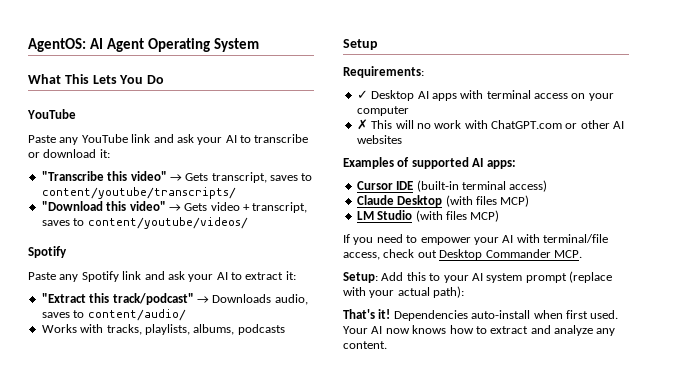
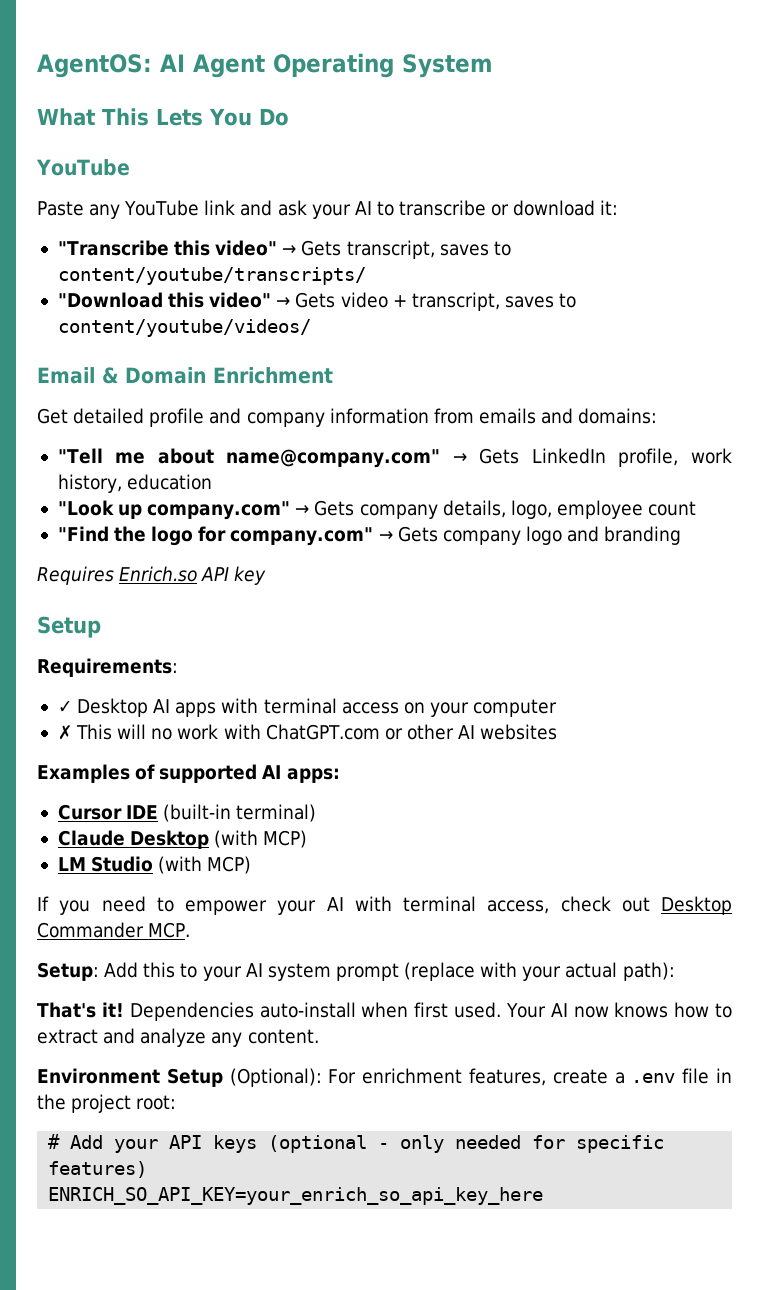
  "Download this video" → Gets video + transcript, saves to content/youtube/videos/
- Spotify
- Paste any Spotify link and ask your AI to extract it:
- "Extract this track/podcast" → Downloads audio, saves to content/audio/
- Works with tracks, playlists, albums, podcasts
+ Email & Domain Enrichment
+ Get detailed profile and company information from emails and domains:
+ "Tell me about name@company.com" → Gets LinkedIn profile, work history, education
+ "Look up company.com" → Gets company details, logo, employee count
+ "Find the logo for company.com" → Gets company logo and branding
+ Requires Enrich.so API key
- Cursor IDE (built-in terminal access)
+ Cursor IDE (built-in terminal)
- Claude Desktop (with files MCP)
+ Claude Desktop (with MCP)
- LM Studio (with files MCP)
+ LM Studio (with MCP)
- If you need to empower your AI with terminal/file access, check out Desktop Commander MCP.
+ If you need to empower your AI with terminal access, check out Desktop Commander MCP.
+ Environment Setup (Optional): For enrichment features, create a .env file in the project root:
+ # Add your API keys (optional - only needed for specific features)
+ ENRICH_SO_API_KEY=your_enrich_so_api_key_here

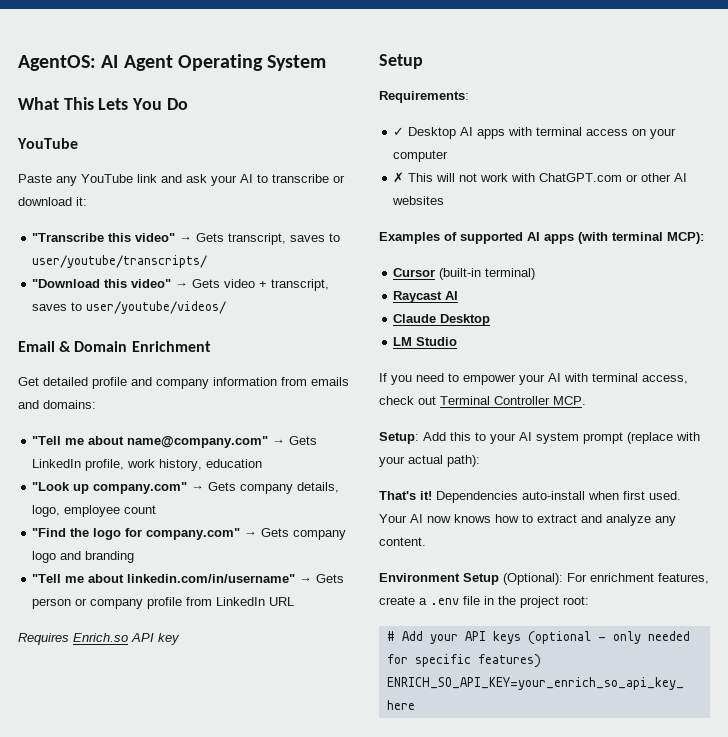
- "Transcribe this video" → Gets transcript, saves to content/youtube/transcripts/
+ "Transcribe this video" → Gets transcript, saves to user/youtube/transcripts/
- "Download this video" → Gets video + transcript, saves to content/youtube/videos/
+ "Download this video" → Gets video + transcript, saves to user/youtube/videos/
+ "Tell me about linkedin.com/in/username" → Gets person or company profile from LinkedIn URL
- ✗ This will no work with ChatGPT.com or other AI websites
+ ✗ This will not work with ChatGPT.com or other AI websites
- Examples of supported AI apps:
+ Examples of supported AI apps (with terminal MCP):
- Cursor IDE (built-in terminal)
+ Cursor (built-in terminal)
+ Raycast AI
- Claude Desktop (with MCP)
+ Claude Desktop
- LM Studio (with MCP)
+ LM Studio
- If you need to empower your AI with terminal access, check out Desktop Commander MCP.
+ If you need to empower your AI with terminal access, check out Terminal Controller MCP.

